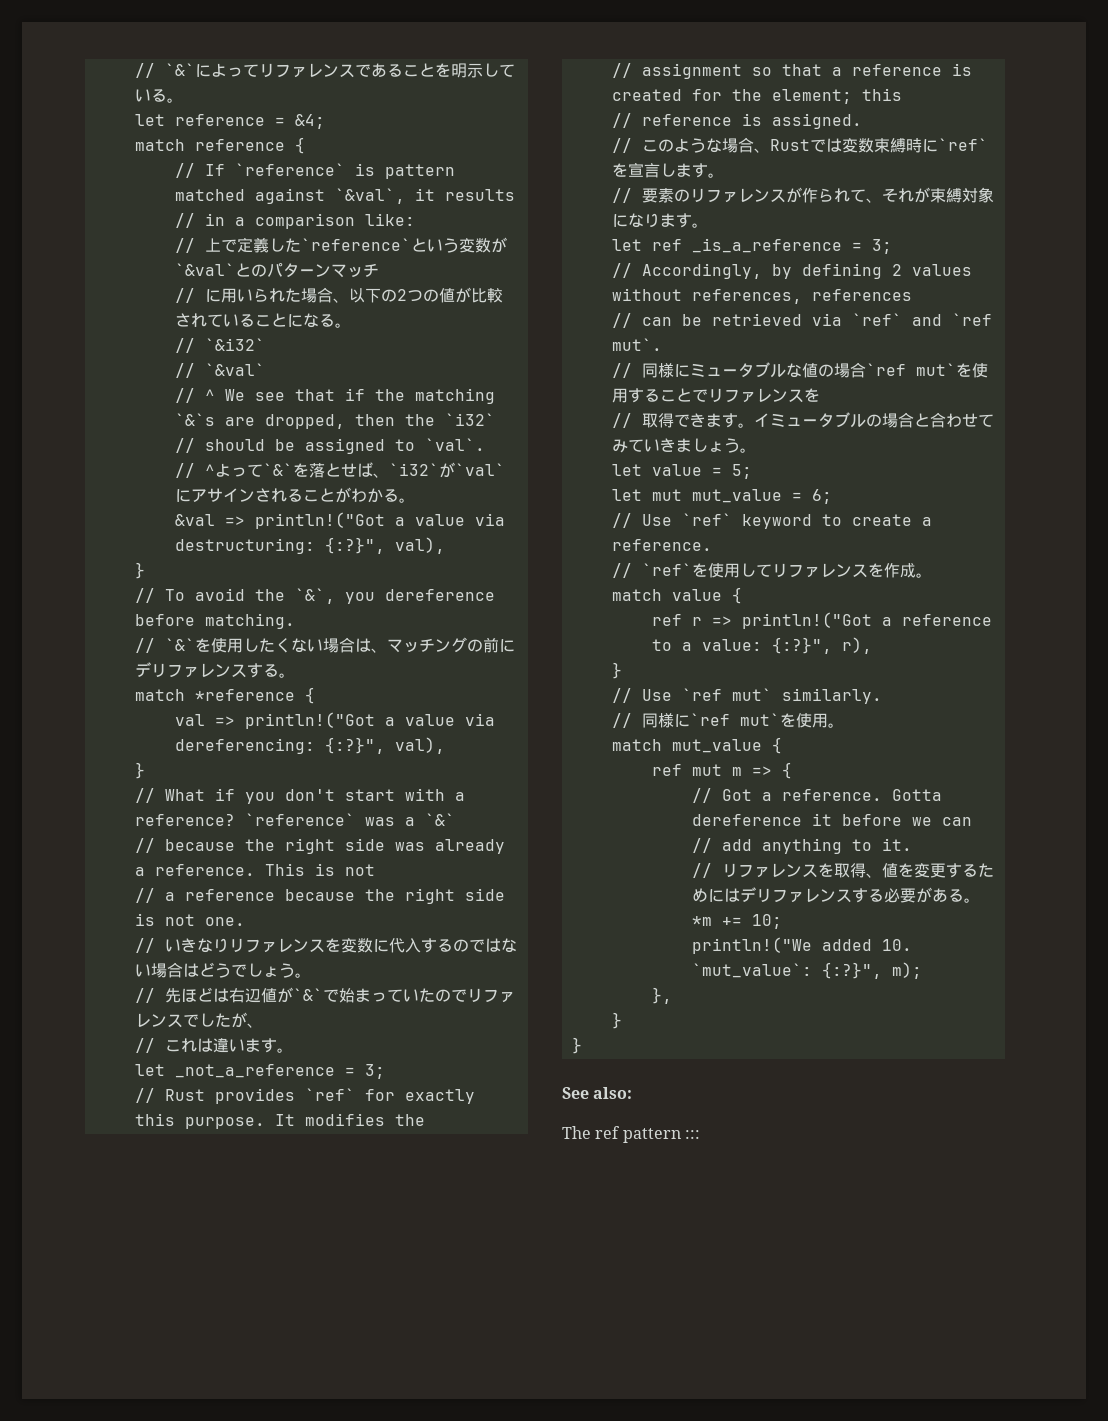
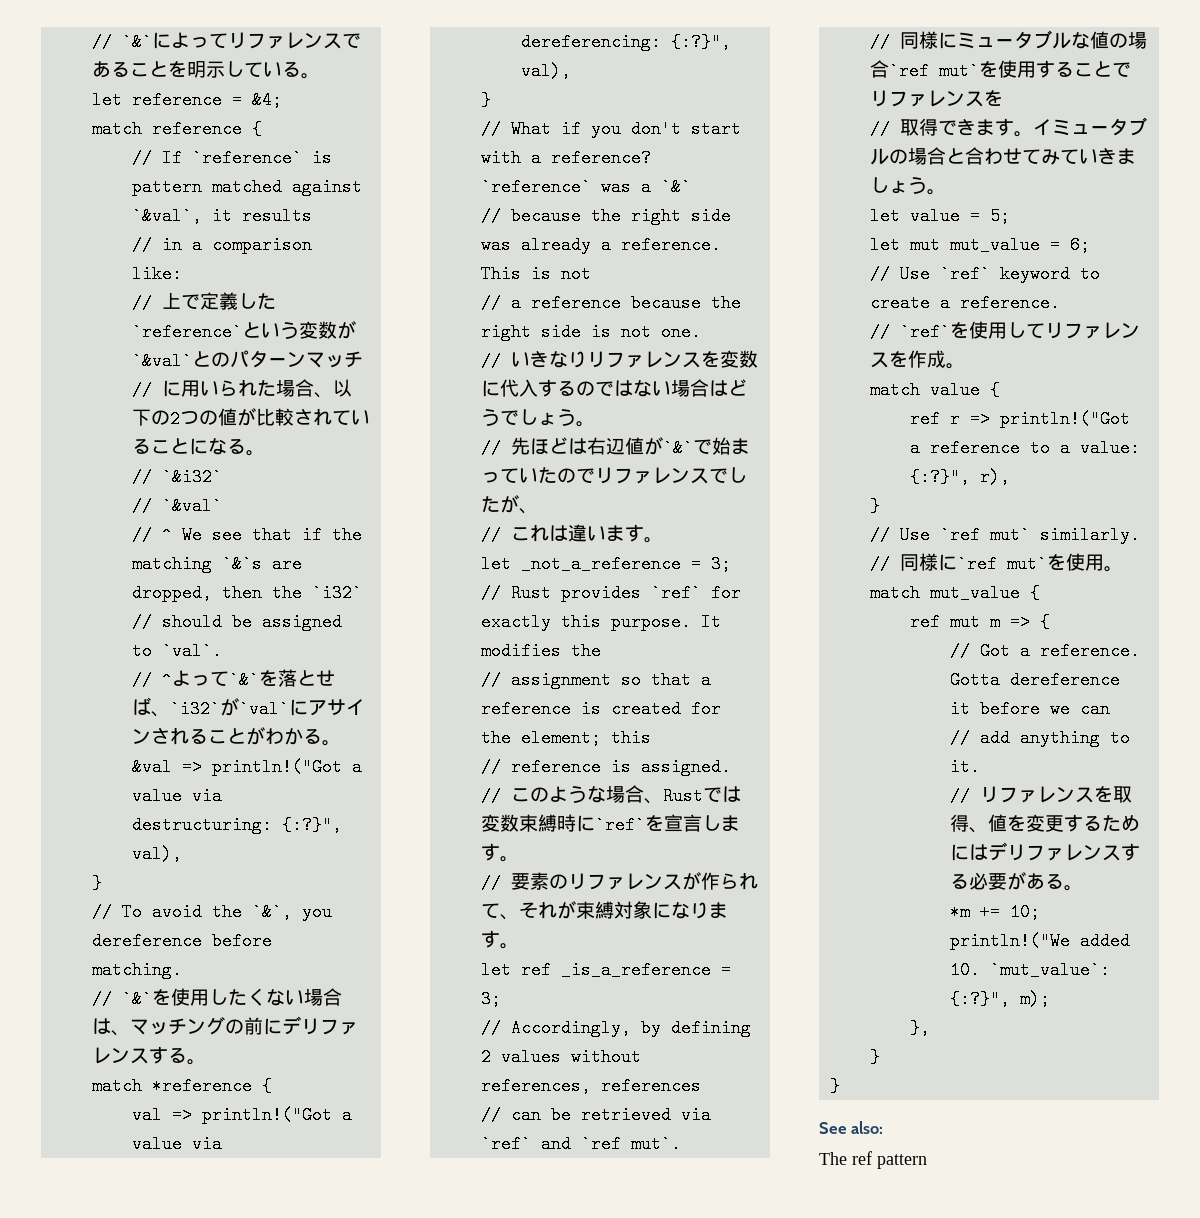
- The ref pattern :::
+ The ref pattern

